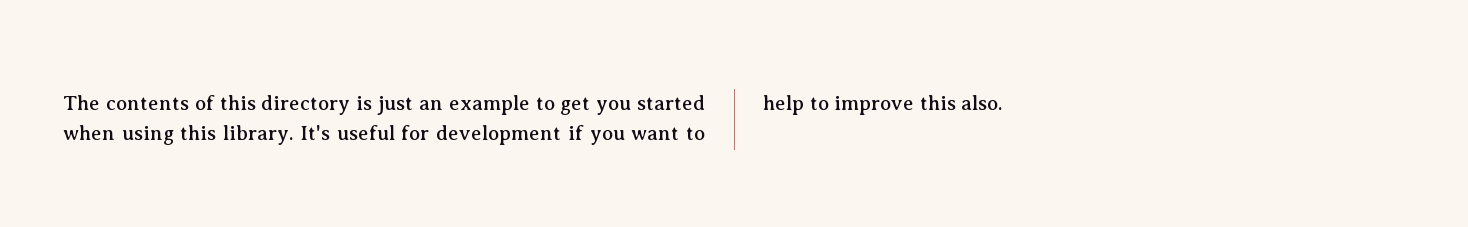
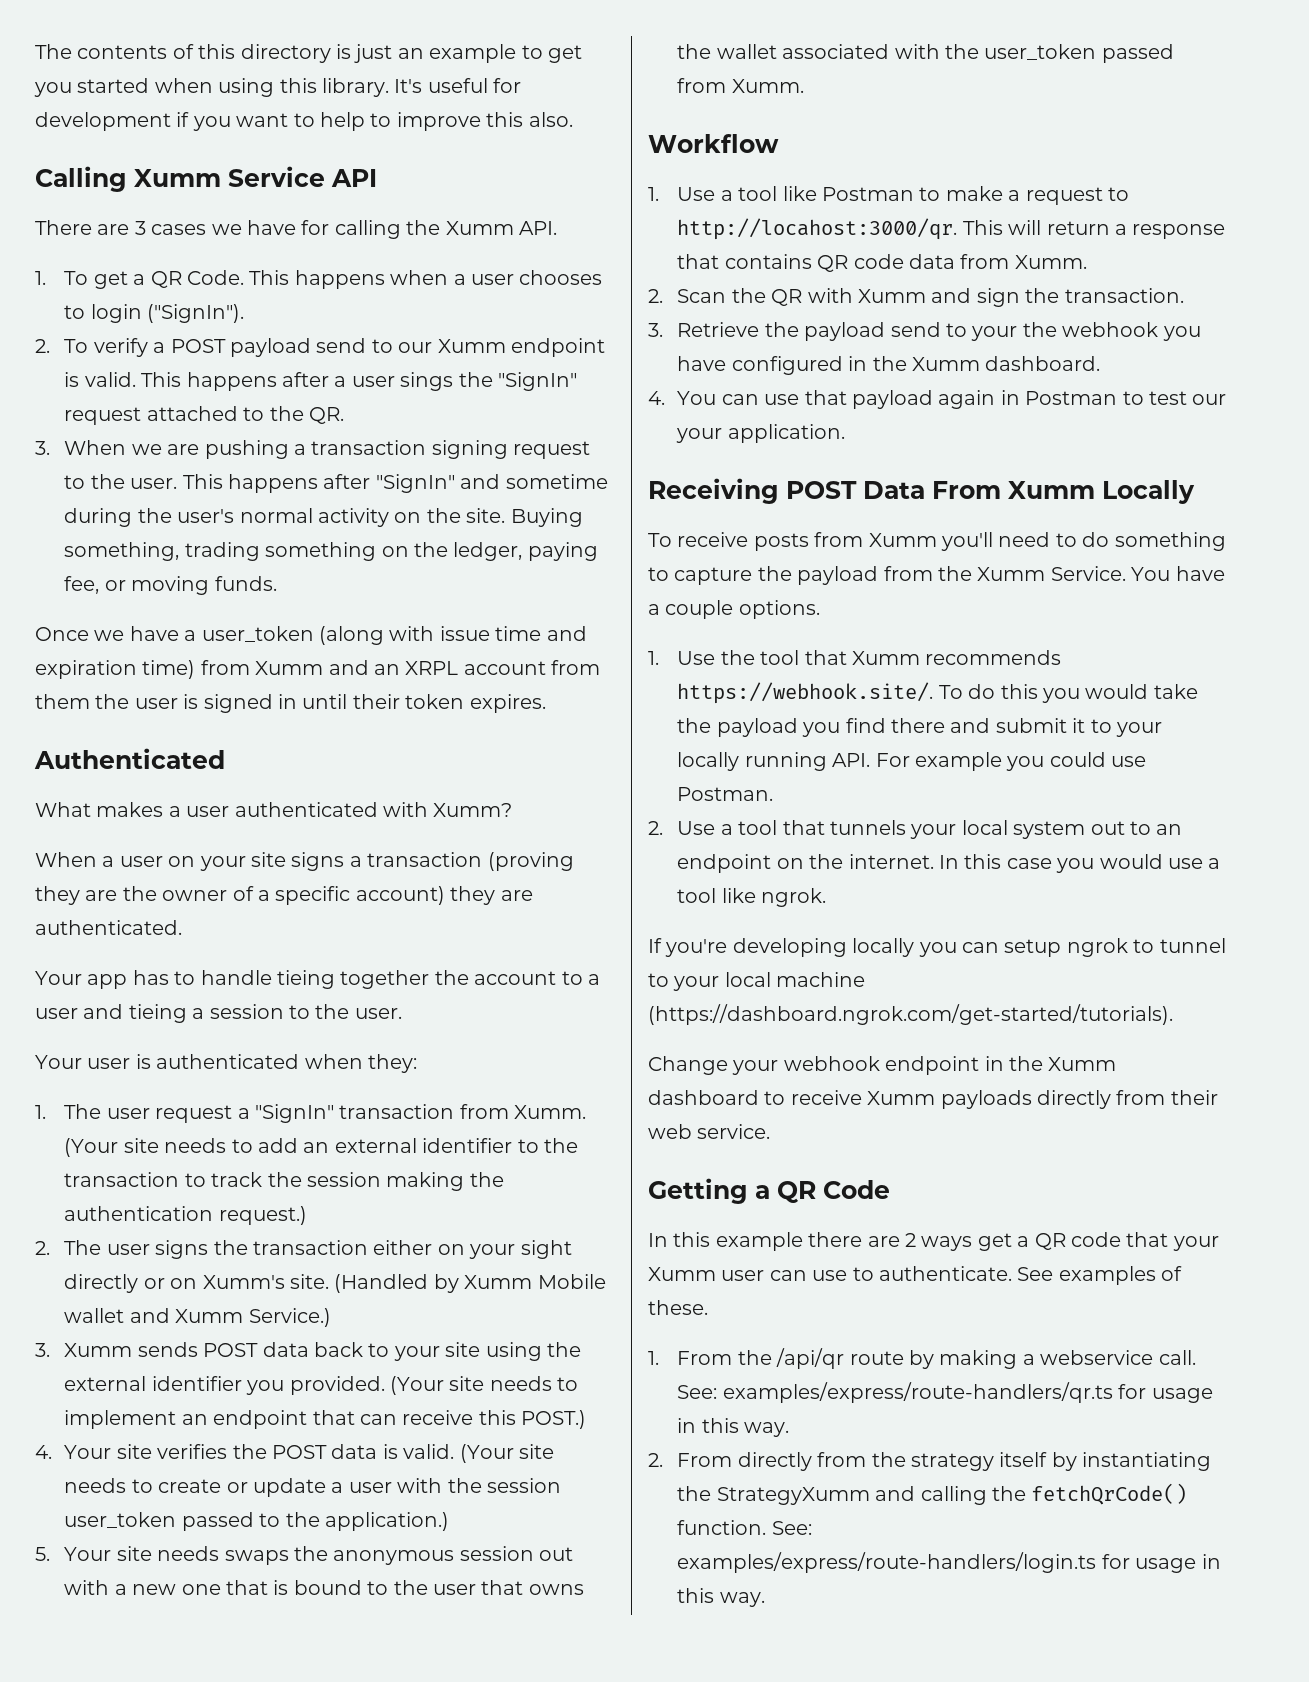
+ Calling Xumm Service API
+ There are 3 cases we have for calling the Xumm API.
+ 1. To get a QR Code. This happens when a user chooses to login ("SignIn").
+ 2. To verify a POST payload send to our Xumm endpoint is valid. This happens after a user sings the "SignIn" request attached to the QR.
+ 3. When we are pushing a transaction signing request to the user. This happens after "SignIn" and sometime during the user's normal activity on the site. Buying something, trading something on the ledger, paying fee, or moving funds.
+ Once we have a user_token (along with issue time and expiration time) from Xumm and an XRPL account from them the user is signed in until their token expires.
+ Authenticated
+ What makes a user authenticated with Xumm?
+ When a user on your site signs a transaction (proving they are the owner of a specific account) they are authenticated.
+ Your app has to handle tieing together the account to a user and tieing a session to the user.
+ Your user is authenticated when they:
+ 1. The user request a "SignIn" transaction from Xumm. (Your site needs to add an external identifier to the transaction to track the session making the authentication request.)
+ 2. The user signs the transaction either on your sight directly or on Xumm's site. (Handled by Xumm Mobile wallet and Xumm Service.)
+ 3. Xumm sends POST data back to your site using the external identifier you provided. (Your site needs to implement an endpoint that can receive this POST.)
+ 4. Your site verifies the POST data is valid. (Your site needs to create or update a user with the session user_token passed to the application.)
+ 5. Your site needs swaps the anonymous session out with a new one that is bound to the user that owns the wallet associated with the user_token passed from Xumm.
+ Workflow
+ 1. Use a tool like Postman to make a request to http://locahost:3000/qr. This will return a response that contains QR code data from Xumm.
+ 2. Scan the QR with Xumm and sign the transaction.
+ 3. Retrieve the payload send to your the webhook you have configured in the Xumm dashboard.
+ 4. You can use that payload again in Postman to test our your application.
+ Receiving POST Data From Xumm Locally
+ To receive posts from Xumm you'll need to do something to capture the payload from the Xumm Service. You have a couple options.
+ 1. Use the tool that Xumm recommends https://webhook.site/. To do this you would take the payload you find there and submit it to your locally running API. For example you could use Postman.
+ 2. Use a tool that tunnels your local system out to an endpoint on the internet. In this case you would use a tool like ngrok.
+ If you're developing locally you can setup ngrok to tunnel to your local machine (https://dashboard.ngrok.com/get-started/tutorials).
+ Change your webhook endpoint in the Xumm dashboard to receive Xumm payloads directly from their web service.
+ Getting a QR Code
+ In this example there are 2 ways get a QR code that your Xumm user can use to authenticate. See examples of these.
+ 1. From the /api/qr route by making a webservice call. See: examples/express/route-handlers/qr.ts for usage in this way.
+ 2. From directly from the strategy itself by instantiating the StrategyXumm and calling the fetchQrCode() function. See: examples/express/route-handlers/login.ts for usage in this way.

